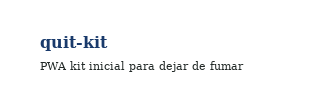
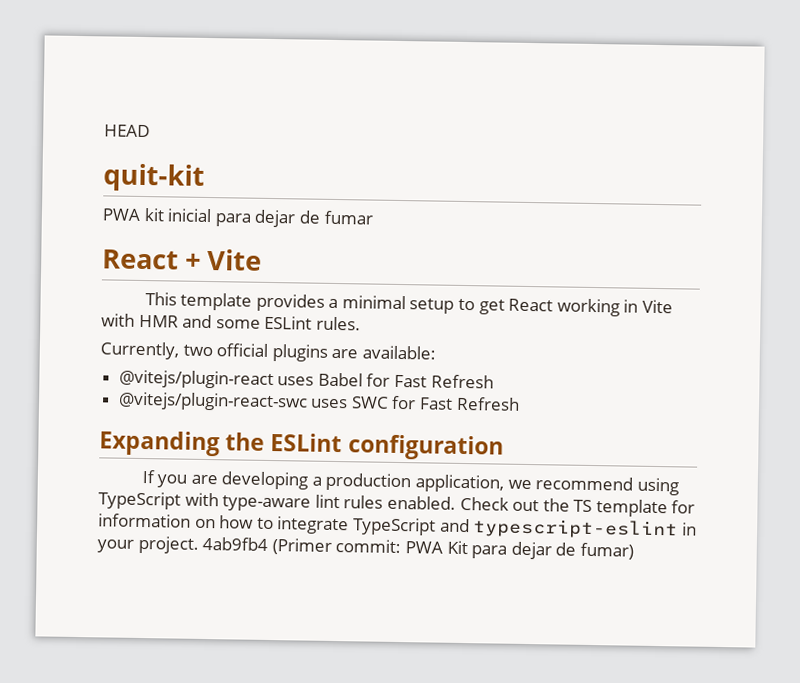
+ HEAD
+ React + Vite
+ This template provides a minimal setup to get React working in Vite with HMR and some ESLint rules.
+ Currently, two official plugins are available:
+ @vitejs/plugin-react uses Babel for Fast Refresh
+ @vitejs/plugin-react-swc uses SWC for Fast Refresh
+ Expanding the ESLint configuration
+ If you are developing a production application, we recommend using TypeScript with type-aware lint rules enabled. Check out the TS template for information on how to integrate TypeScript and typescript-eslint in your project. 4ab9fb4 (Primer commit: PWA Kit para dejar de fumar)

